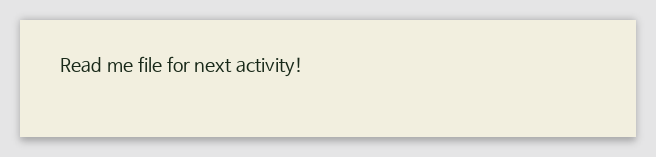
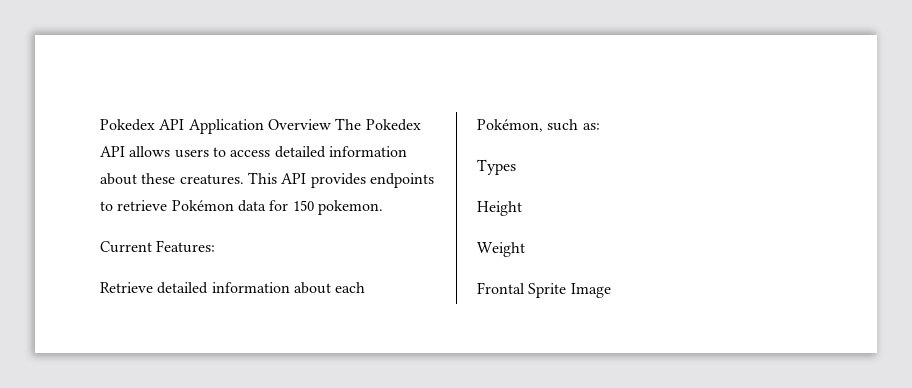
- Read me file for next activity!
+ Pokedex API Application Overview The Pokedex API allows users to access detailed information about these creatures. This API provides endpoints to retrieve Pokémon data for 150 pokemon.
+ Current Features:
+ Retrieve detailed information about each Pokémon, such as:
+ Types
+ Height
+ Weight
+ Frontal Sprite Image

